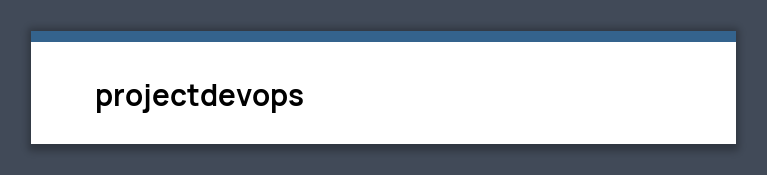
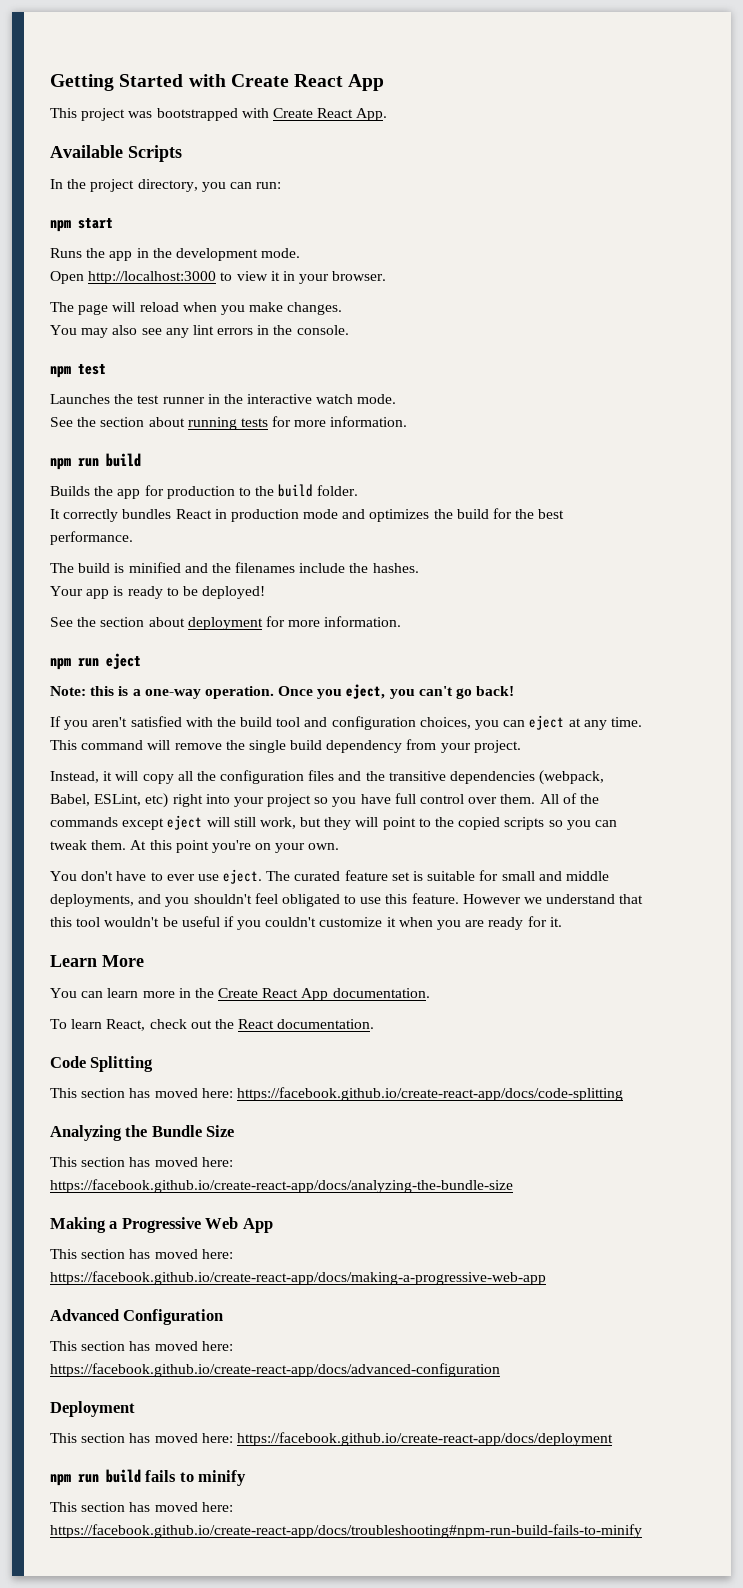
- projectdevops
+ Getting Started with Create React App
+ This project was bootstrapped with Create React App.
+ Available Scripts
+ In the project directory, you can run:
+ npm start
+ Runs the app in the development mode.
+ Open http://localhost:3000 to view it in your browser.
+ The page will reload when you make changes.
+ You may also see any lint errors in the console.
+ npm test
+ Launches the test runner in the interactive watch mode.
+ See the section about running tests for more information.
+ npm run build
+ Builds the app for production to the build folder.
+ It correctly bundles React in production mode and optimizes the build for the best performance.
+ The build is minified and the filenames include the hashes.
+ Your app is ready to be deployed!
+ See the section about deployment for more information.
+ npm run eject
+ Note: this is a one-way operation. Once you eject, you can't go back!
+ If you aren't satisfied with the build tool and configuration choices, you can eject at any time. This command will remove the single build dependency from your project.
+ Instead, it will copy all the configuration files and the transitive dependencies (webpack, Babel, ESLint, etc) right into your project so you have full control over them. All of the commands except eject will still work, but they will point to the copied scripts so you can tweak them. At this point you're on your own.
+ You don't have to ever use eject. The curated feature set is suitable for small and middle deployments, and you shouldn't feel obligated to use this feature. However we understand that this tool wouldn't be useful if you couldn't customize it when you are ready for it.
+ Learn More
+ You can learn more in the Create React App documentation.
+ To learn React, check out the React documentation.
+ Code Splitting
+ This section has moved here: https://facebook.github.io/create-react-app/docs/code-splitting
+ Analyzing the Bundle Size
+ This section has moved here: https://facebook.github.io/create-react-app/docs/analyzing-the-bundle-size
+ Making a Progressive Web App
+ This section has moved here: https://facebook.github.io/create-react-app/docs/making-a-progressive-web-app
+ Advanced Configuration
+ This section has moved here: https://facebook.github.io/create-react-app/docs/advanced-configuration
+ Deployment
+ This section has moved here: https://facebook.github.io/create-react-app/docs/deployment
+ npm run build fails to minify
+ This section has moved here: https://facebook.github.io/create-react-app/docs/troubleshooting#npm-run-build-fails-to-minify

